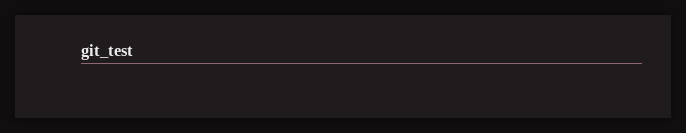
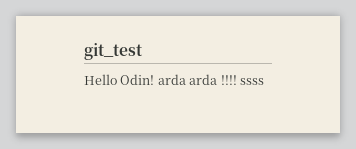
+ Hello Odin! arda arda !!!! ssss

